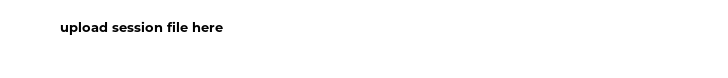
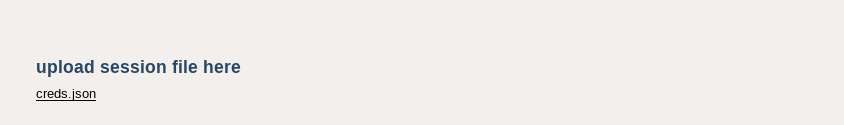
+ creds.json

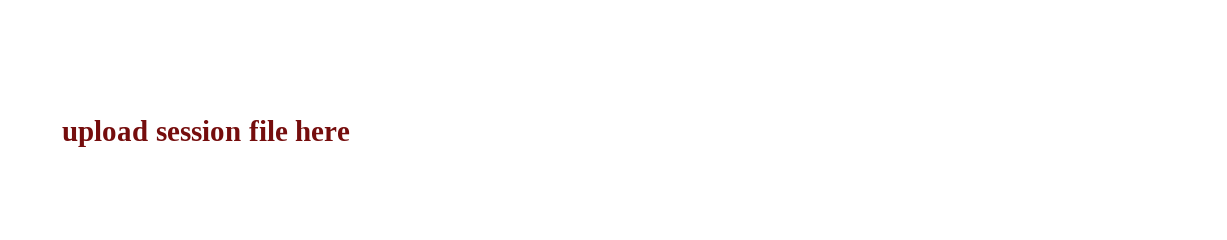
- creds.json

